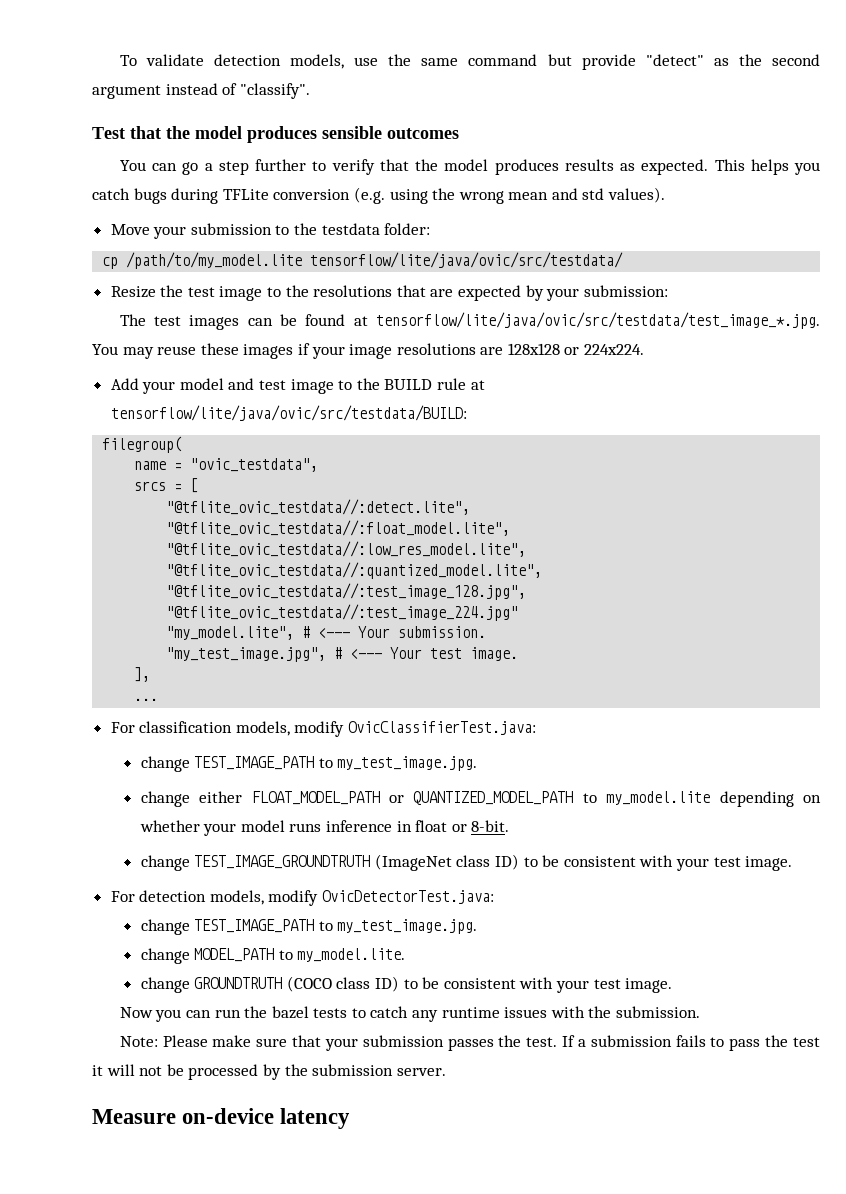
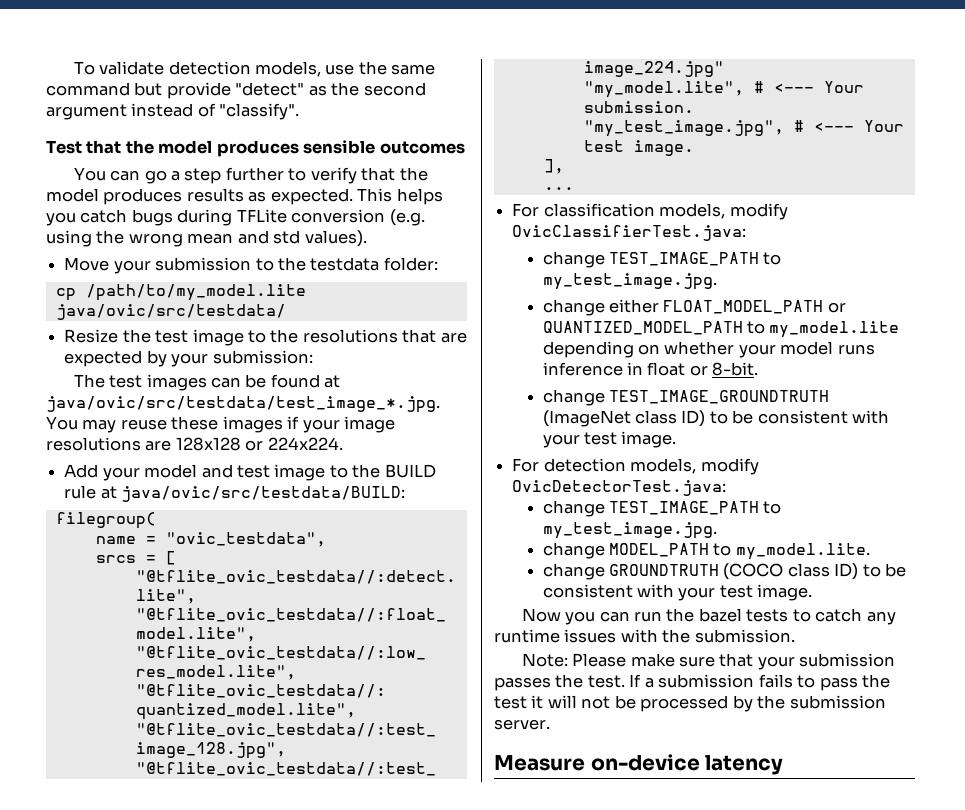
- cp /path/to/my_model.lite tensorflow/lite/java/ovic/src/testdata/
+ cp /path/to/my_model.lite java/ovic/src/testdata/
- The test images can be found at tensorflow/lite/java/ovic/src/testdata/test_image_*.jpg. You may reuse these images if your image resolutions are 128x128 or 224x224.
+ The test images can be found at java/ovic/src/testdata/test_image_*.jpg. You may reuse these images if your image resolutions are 128x128 or 224x224.
- Add your model and test image to the BUILD rule at tensorflow/lite/java/ovic/src/testdata/BUILD:
+ Add your model and test image to the BUILD rule at java/ovic/src/testdata/BUILD:

